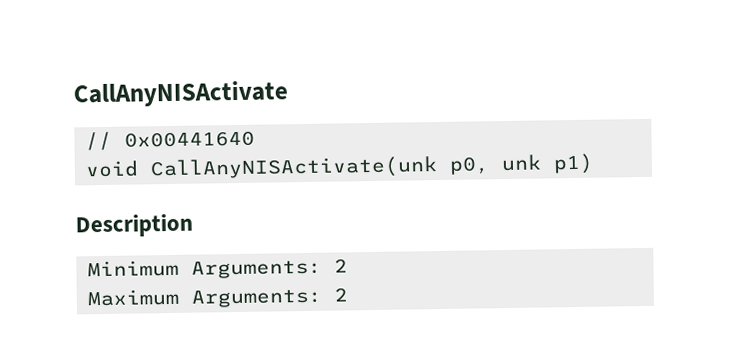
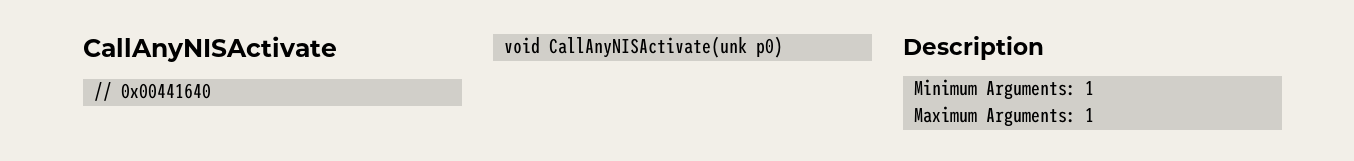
- void CallAnyNISActivate(unk p0, unk p1)
+ void CallAnyNISActivate(unk p0)
- Minimum Arguments: 2
+ Minimum Arguments: 1
- Maximum Arguments: 2
+ Maximum Arguments: 1

